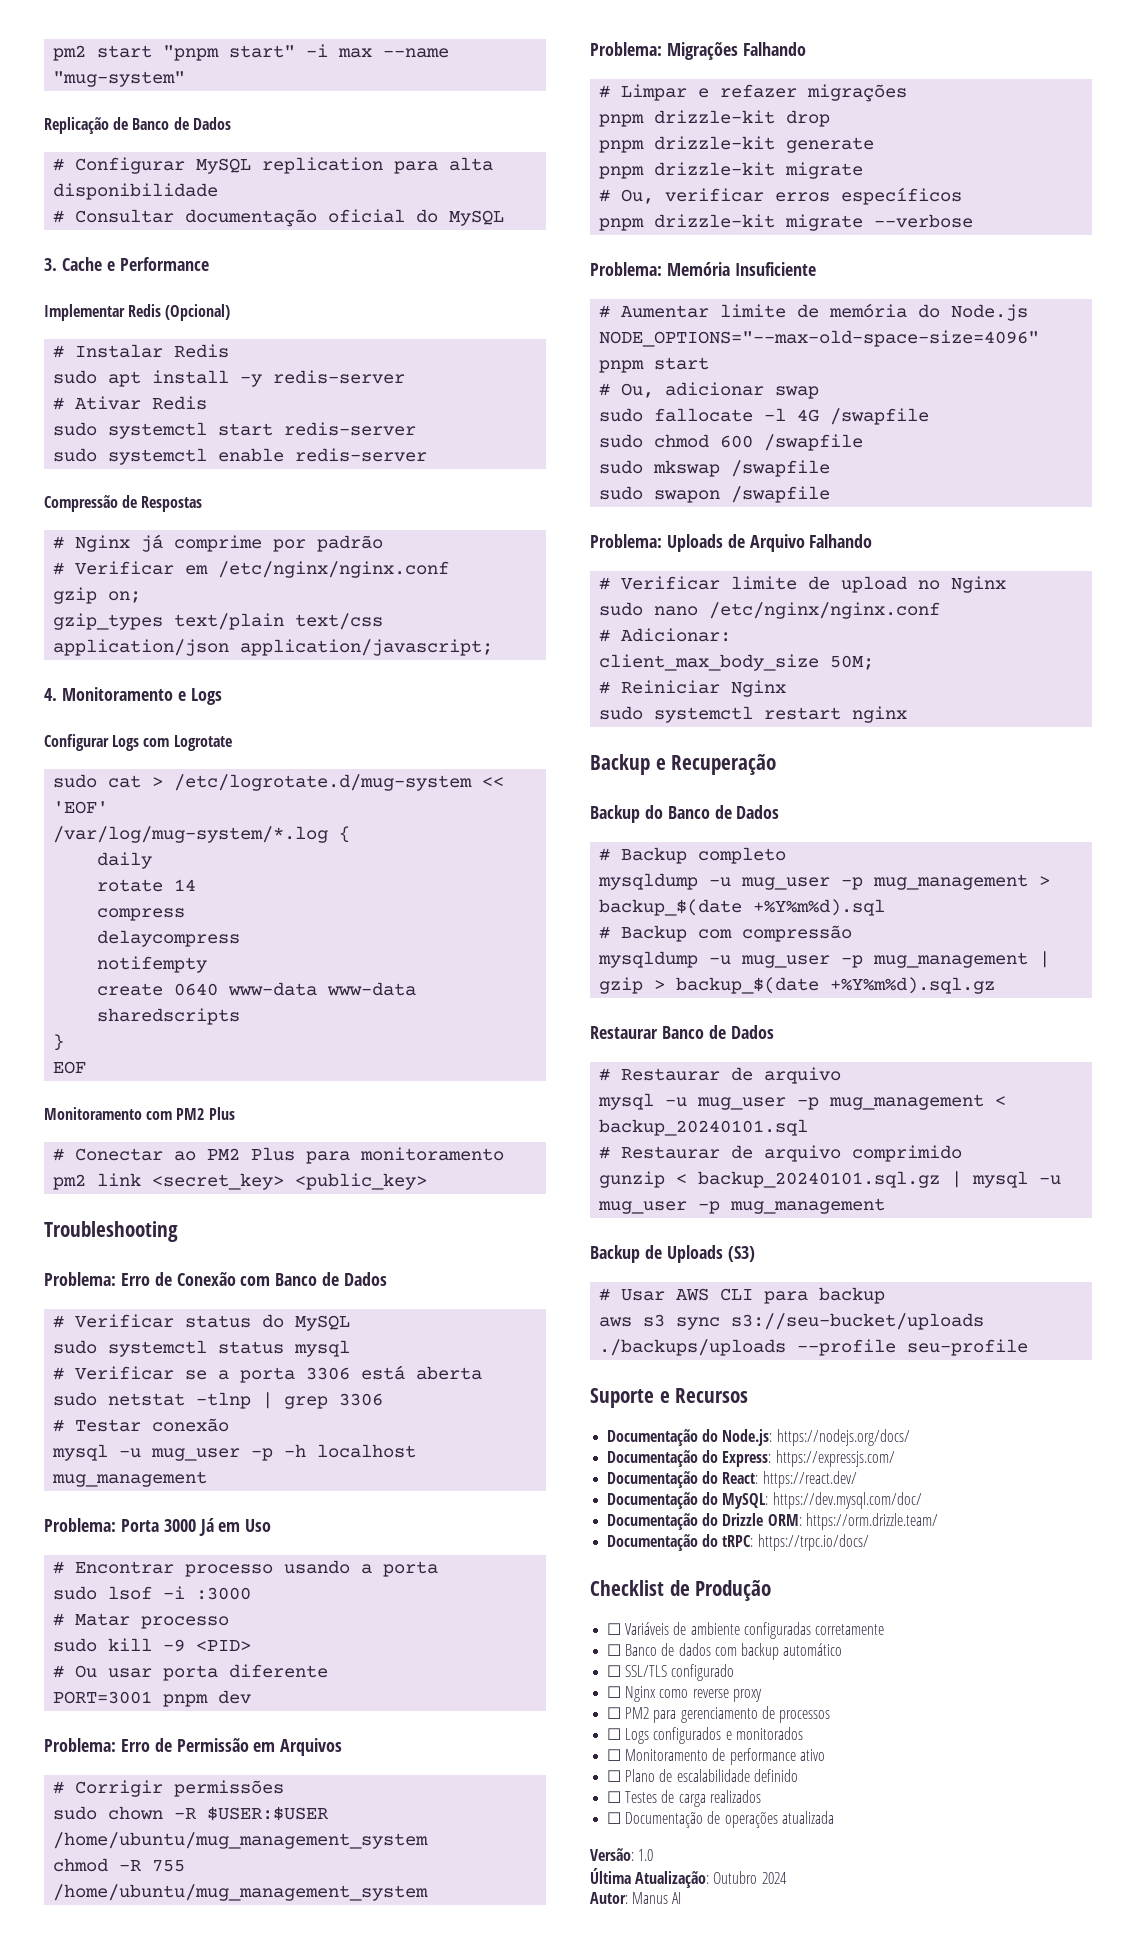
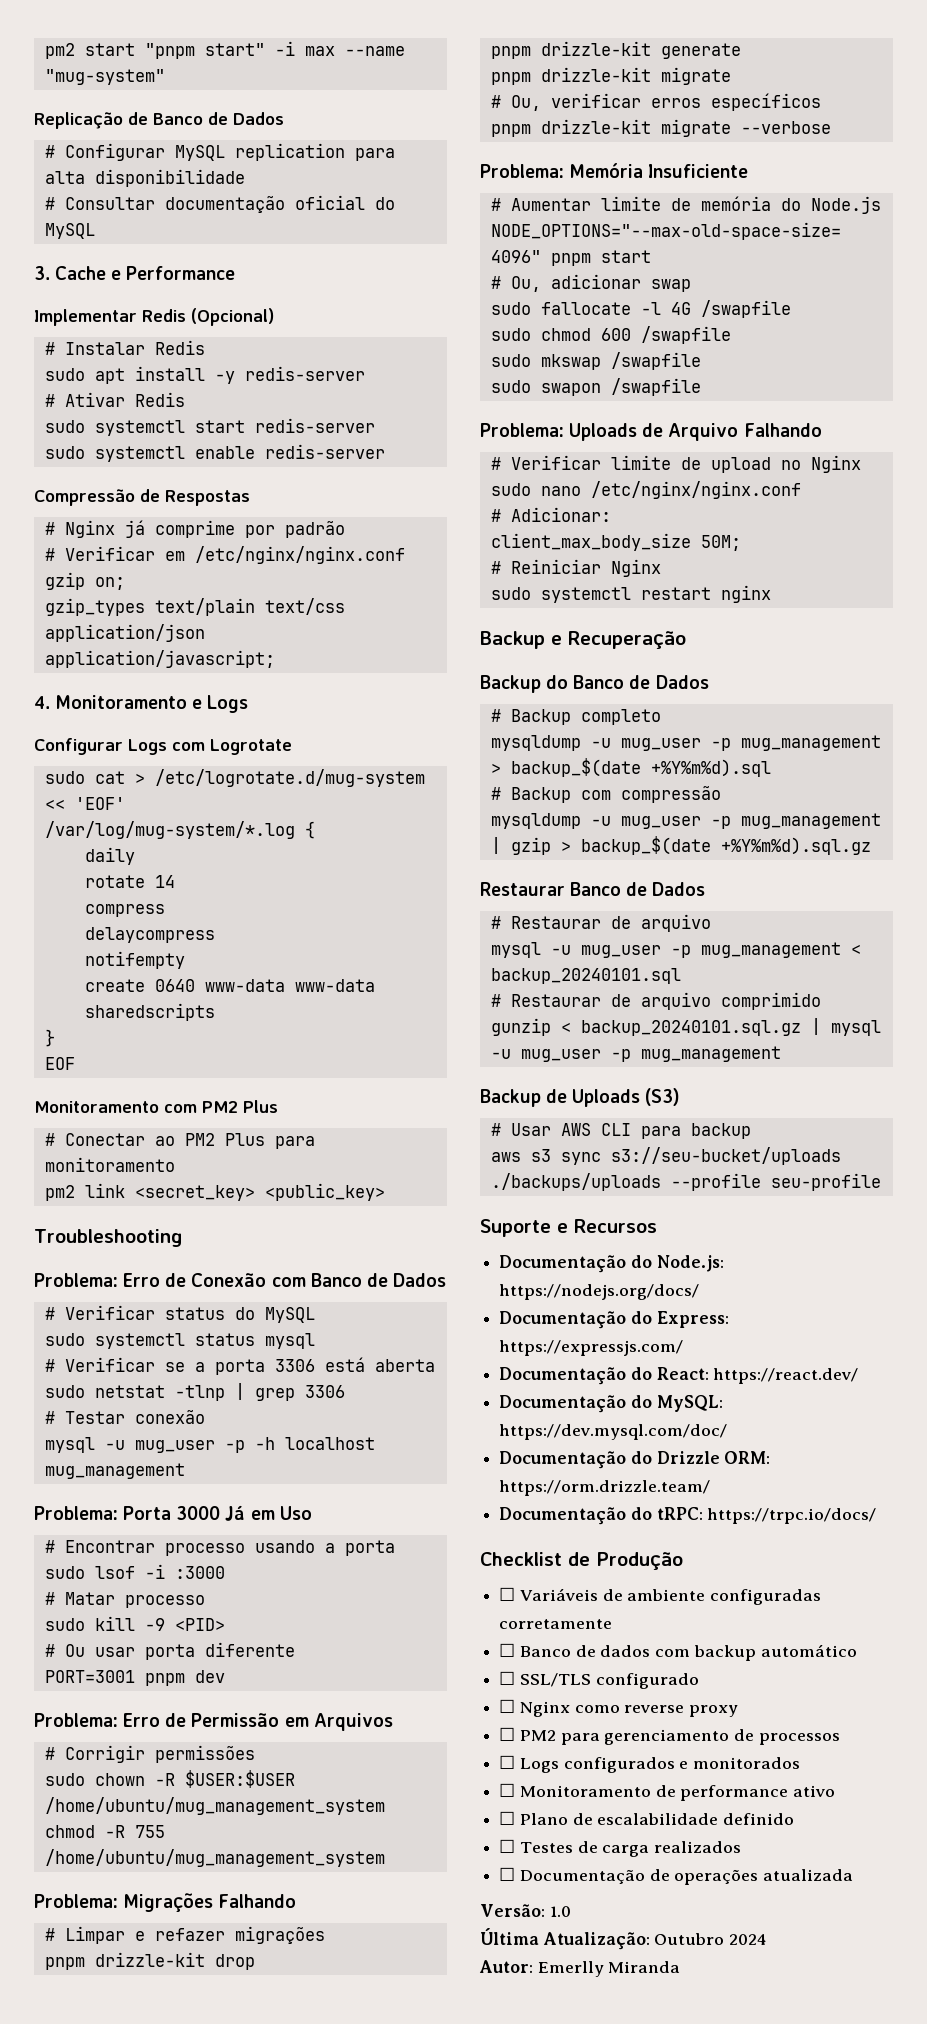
- Autor: Manus AI
+ Autor: Emerlly Miranda

